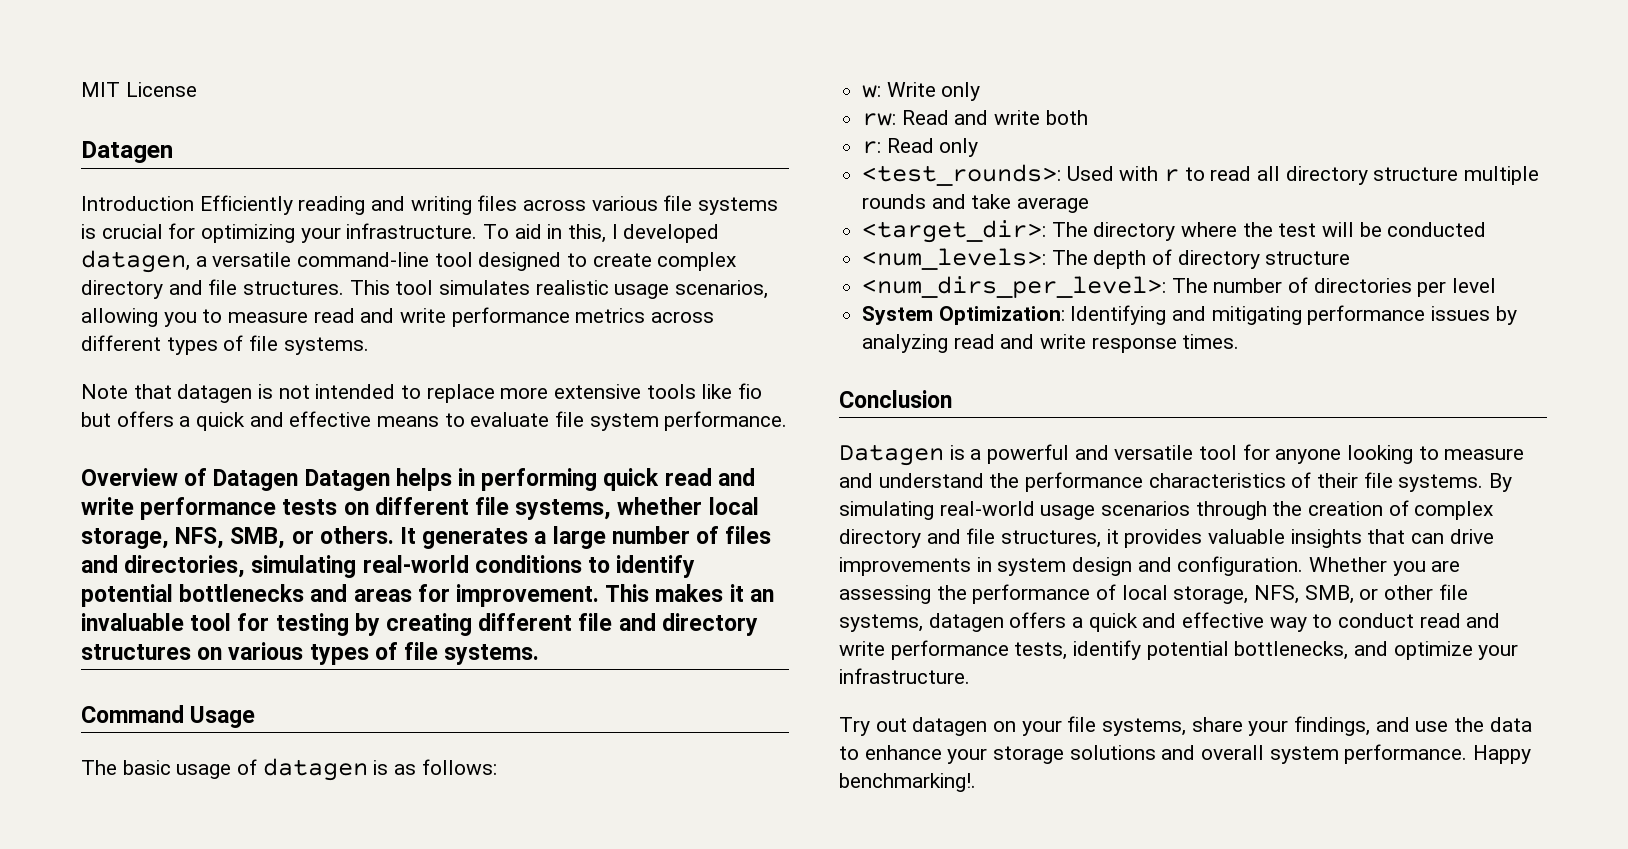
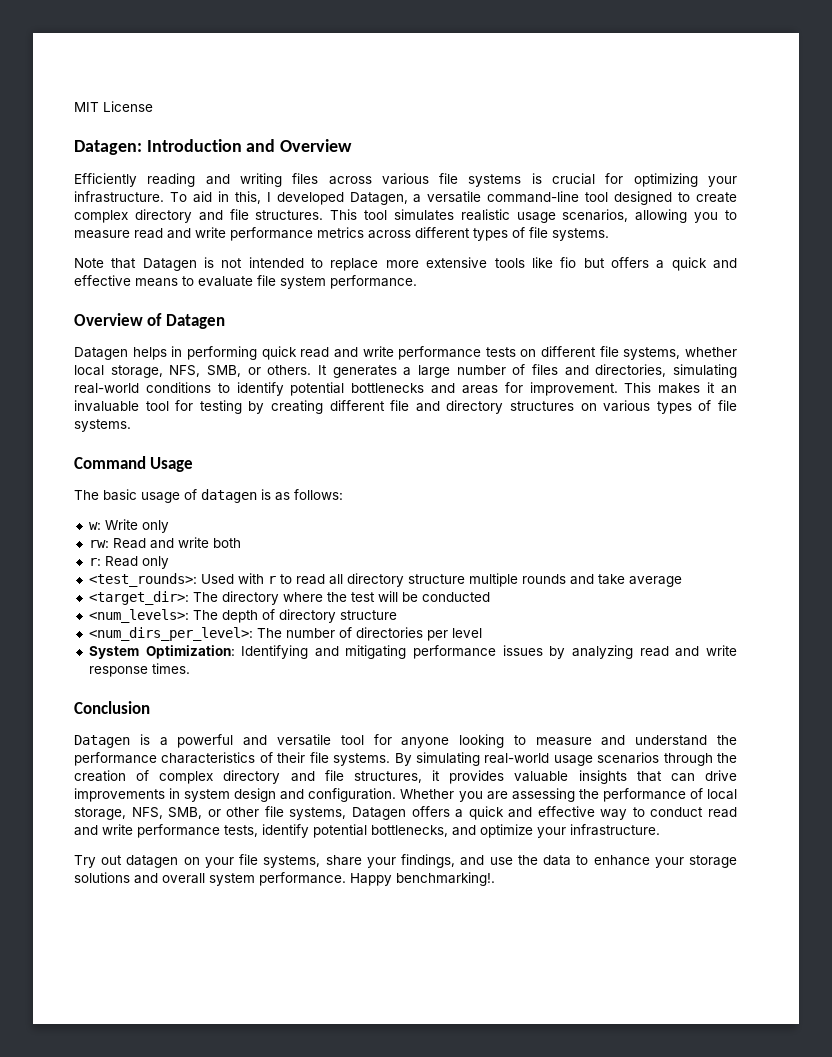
  MIT License
- Datagen
- Introduction Efficiently reading and writing files across various file systems is crucial for optimizing your infrastructure.
+ Datagen: Introduction and Overview
+ Efficiently reading and writing files across various file systems is crucial for optimizing your infrastructure.
- To aid in this, I developed datagen, a versatile command-line tool designed to create complex directory and file structures.
+ To aid in this, I developed Datagen, a versatile command-line tool designed to create complex directory and file structures.
- Note that datagen is not intended to replace more extensive tools like fio but offers a quick and effective means to evaluate file system performance.
+ Note that Datagen is not intended to replace more extensive tools like fio but offers a quick and effective means to evaluate file system performance.
- Overview of Datagen Datagen helps in performing quick read and write performance tests on different file systems, whether local storage, NFS, SMB, or others.
+ Overview of Datagen
+ Datagen helps in performing quick read and write performance tests on different file systems, whether local storage, NFS, SMB, or others.
- Whether you are assessing the performance of local storage, NFS, SMB, or other file systems, datagen offers a quick and effective way to conduct read and write performance tests, identify potential bottlenecks, and optimize your infrastructure.
+ Whether you are assessing the performance of local storage, NFS, SMB, or other file systems, Datagen offers a quick and effective way to conduct read and write performance tests, identify potential bottlenecks, and optimize your infrastructure.

